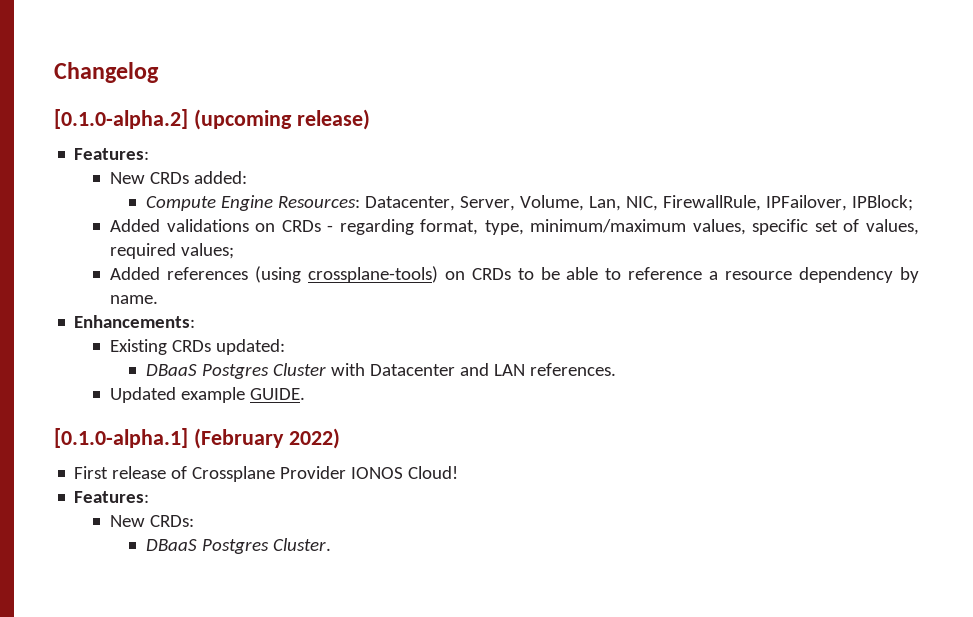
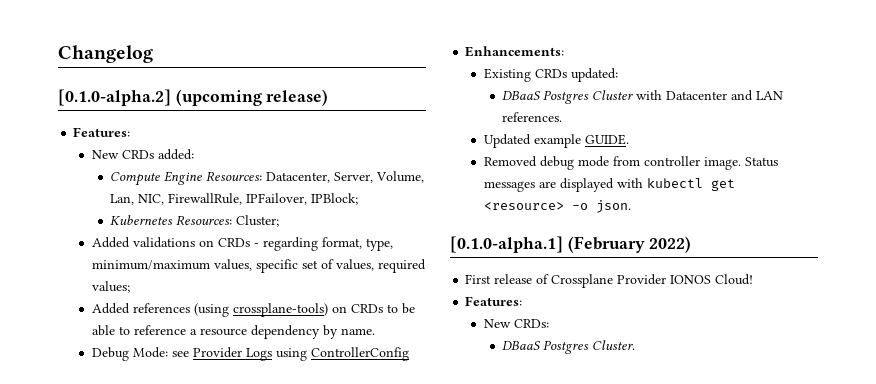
+ Kubernetes Resources: Cluster;
+ Debug Mode: see Provider Logs using ControllerConfig
+ Removed debug mode from controller image. Status messages are displayed with kubectl get <resource> -o json.

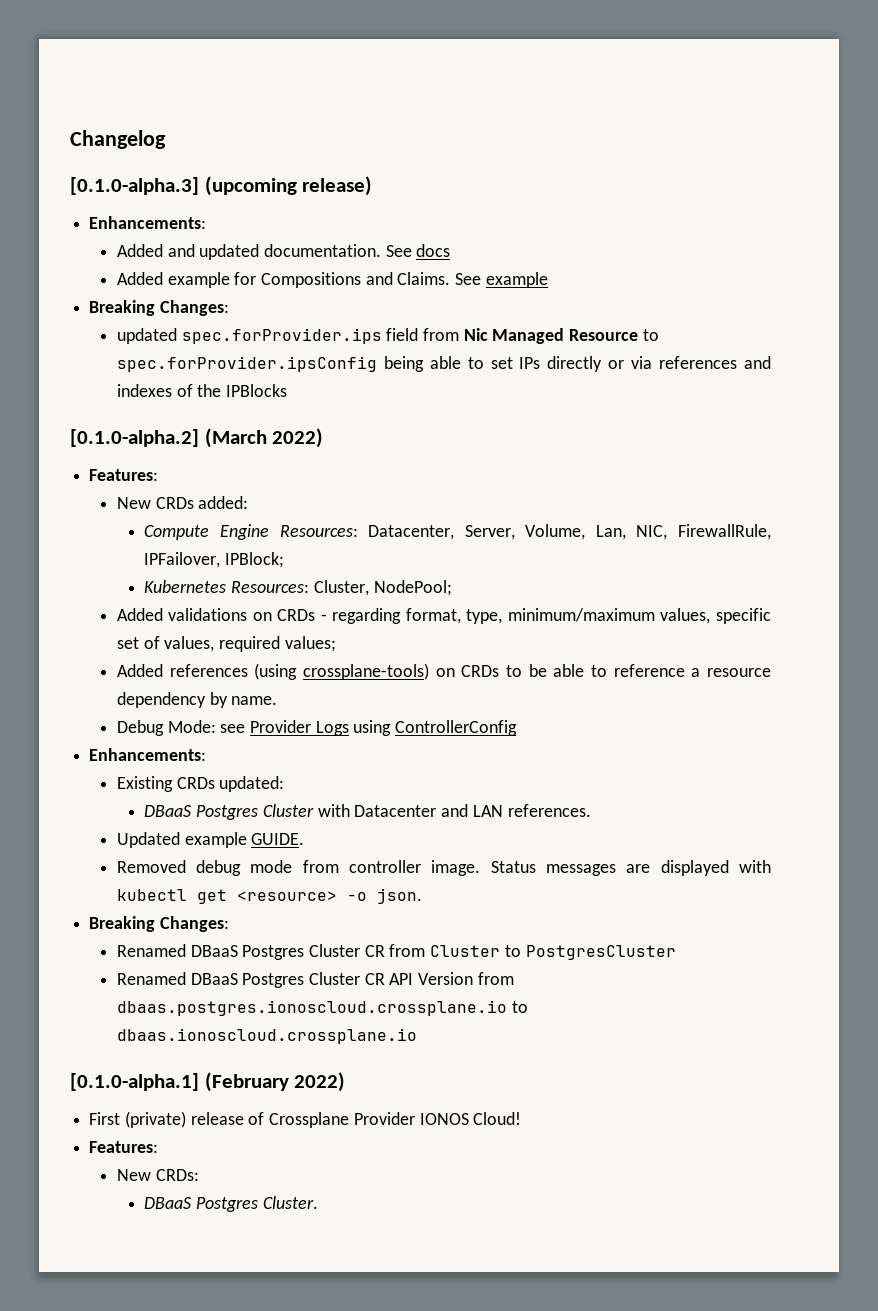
- [0.1.0-alpha.2] (upcoming release)
+ [0.1.0-alpha.3] (upcoming release)
+ Enhancements:
+ Added and updated documentation. See docs
+ Added example for Compositions and Claims. See example
+ Breaking Changes:
+ updated spec.forProvider.ips field from Nic Managed Resource to spec.forProvider.ipsConfig being able to set IPs directly or via references and indexes of the IPBlocks
+ [0.1.0-alpha.2] (March 2022)
- Kubernetes Resources: Cluster;
+ Kubernetes Resources: Cluster, NodePool;
  Status messages are displayed with kubectl get <resource> -o json.
+ Breaking Changes:
+ Renamed DBaaS Postgres Cluster CR from Cluster to PostgresCluster
+ Renamed DBaaS Postgres Cluster CR API Version from dbaas.postgres.ionoscloud.crossplane.io to dbaas.ionoscloud.crossplane.io
- First release of Crossplane Provider IONOS Cloud!
+ First (private) release of Crossplane Provider IONOS Cloud!

